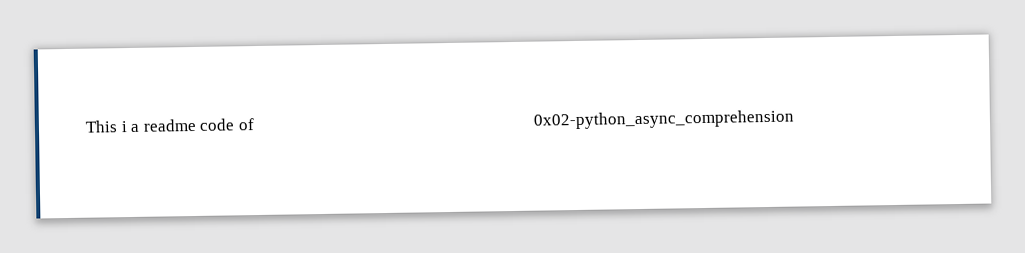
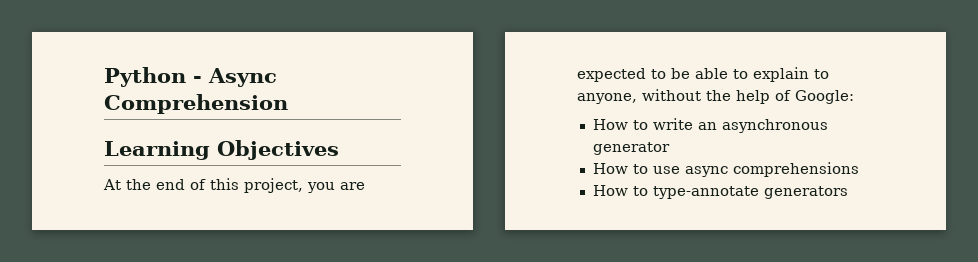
- This i a readme code of 0x02-python_async_comprehension
+ Python - Async Comprehension
+ Learning Objectives
+ At the end of this project, you are expected to be able to explain to anyone, without the help of Google:
+ How to write an asynchronous generator
+ How to use async comprehensions
+ How to type-annotate generators

